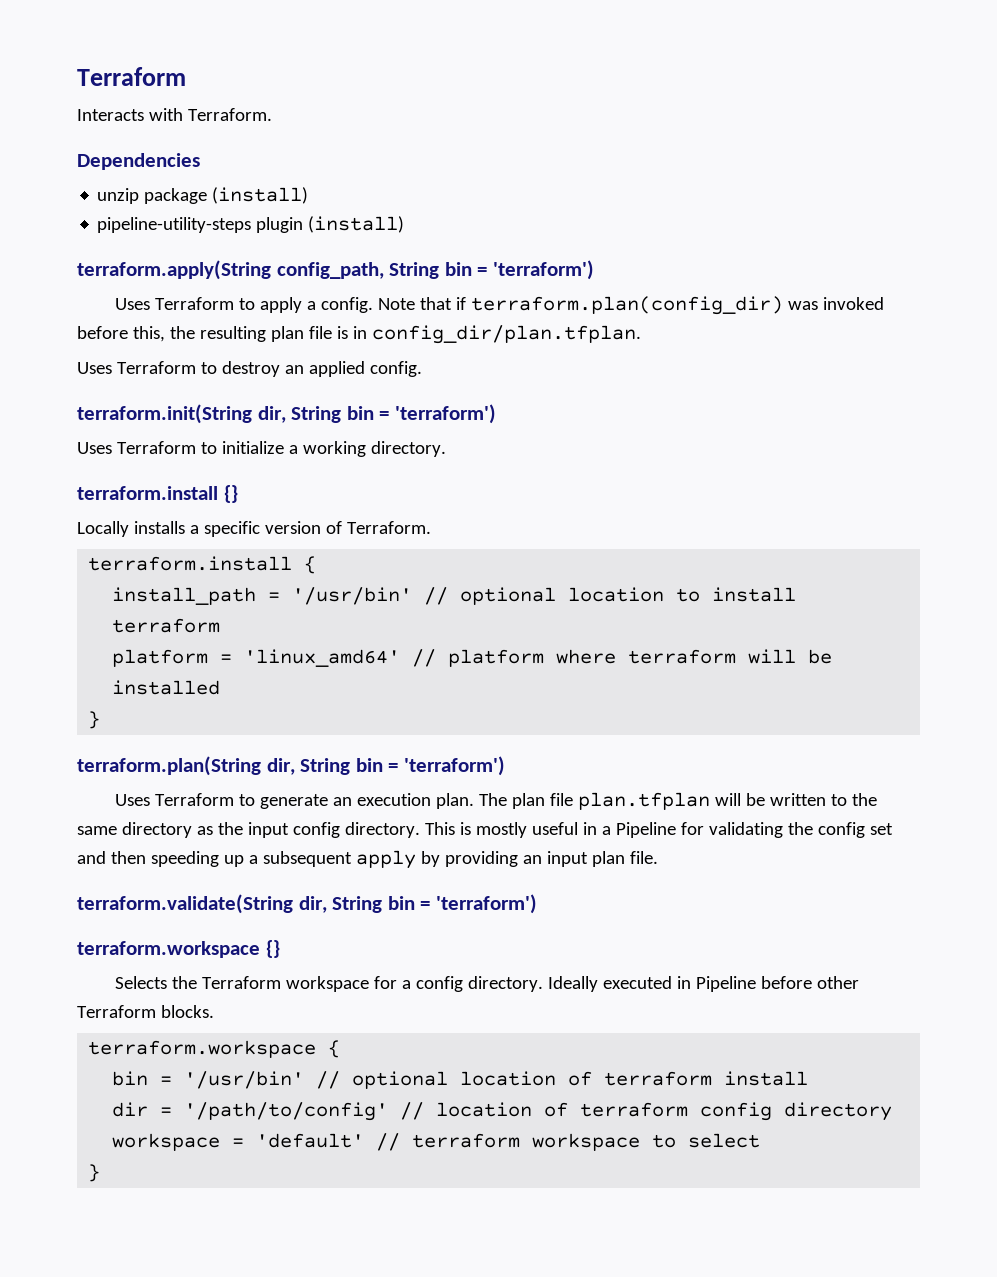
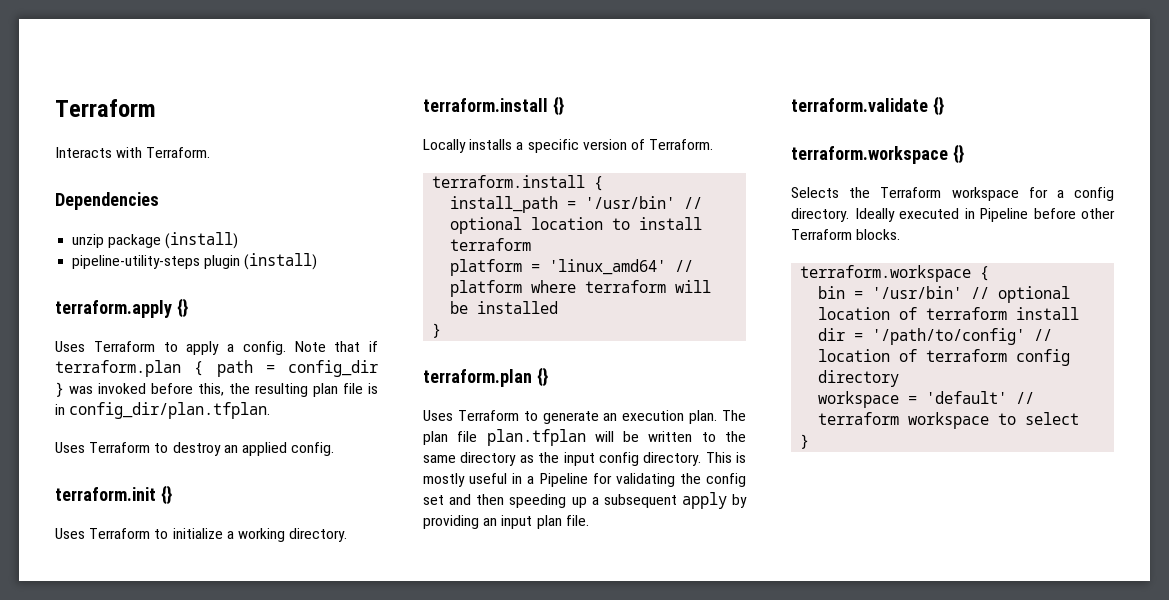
- terraform.apply(String config_path, String bin = 'terraform')
+ terraform.apply {}
- Note that if terraform.plan(config_dir) was invoked before this, the resulting plan file is in config_dir/plan.tfplan.
+ Note that if terraform.plan { path = config_dir } was invoked before this, the resulting plan file is in config_dir/plan.tfplan.
- terraform.init(String dir, String bin = 'terraform')
+ terraform.init {}
- terraform.plan(String dir, String bin = 'terraform')
+ terraform.plan {}
- terraform.validate(String dir, String bin = 'terraform')
+ terraform.validate {}

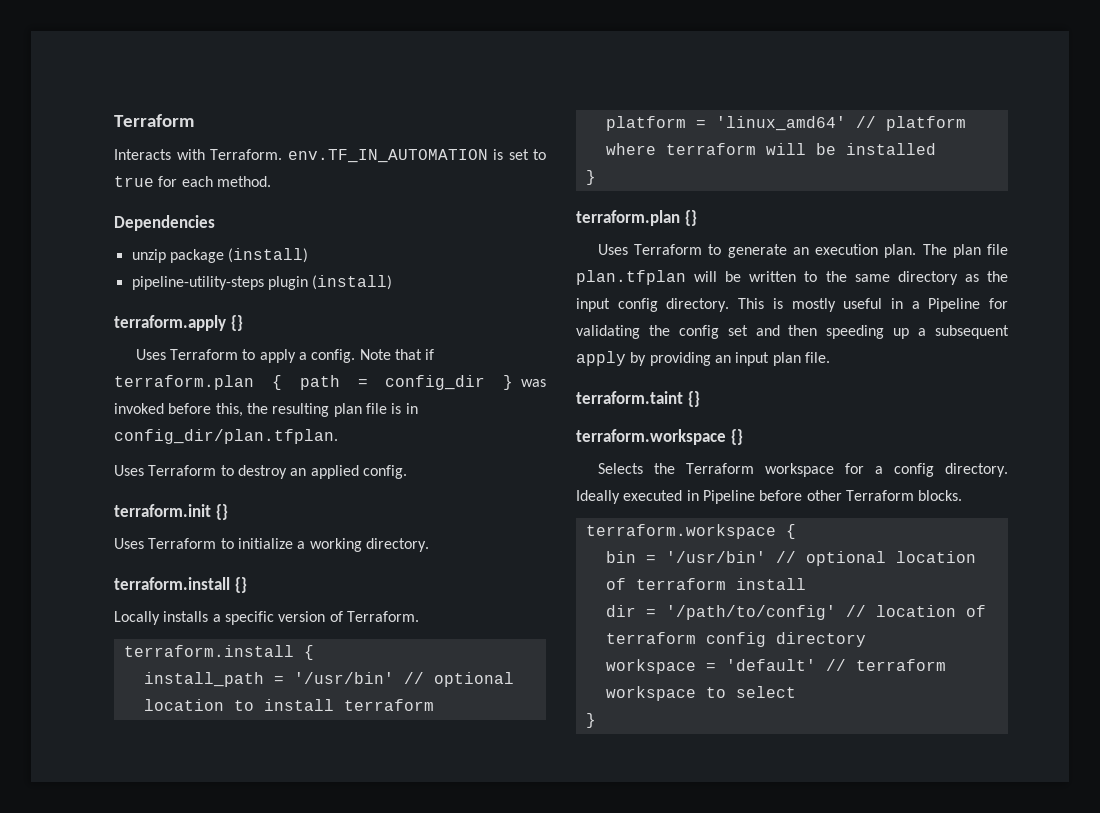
- Interacts with Terraform.
+ Interacts with Terraform. env.TF_IN_AUTOMATION is set to true for each method.
- terraform.validate {}
+ terraform.taint {}

